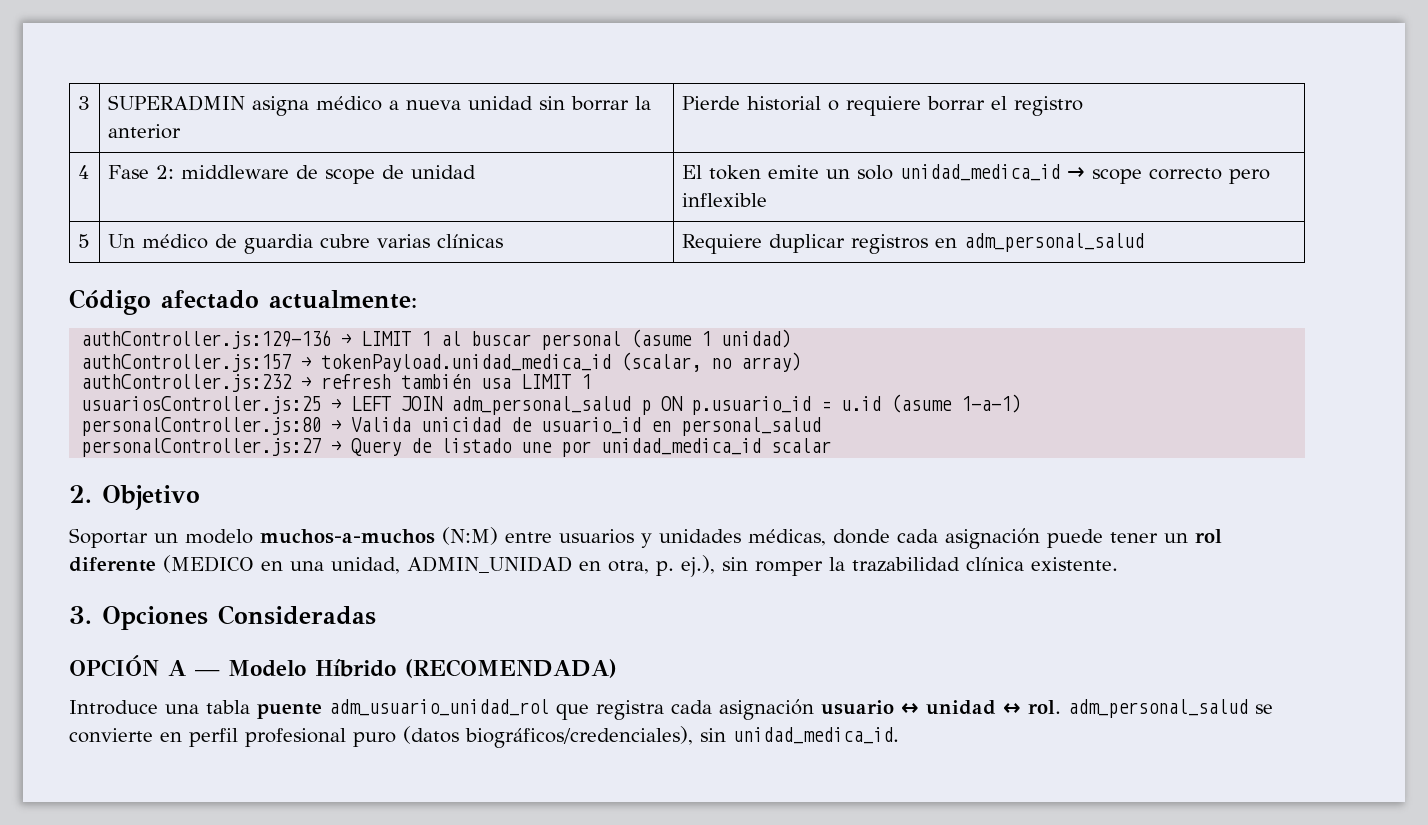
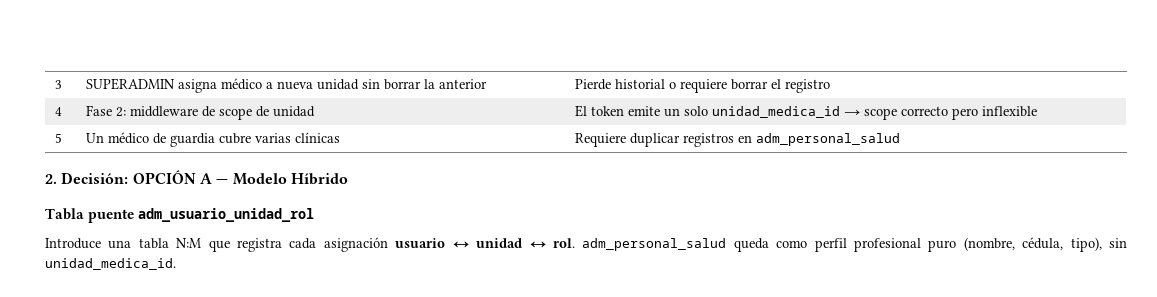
- Código afectado actualmente:
- authController.js:129-136 → LIMIT 1 al buscar personal (asume 1 unidad)
- authController.js:157 → tokenPayload.unidad_medica_id (scalar, no array)
- authController.js:232 → refresh también usa LIMIT 1
- usuariosController.js:25 → LEFT JOIN adm_personal_salud p ON p.usuario_id = u.id (asume 1-a-1)
- personalController.js:80 → Valida unicidad de usuario_id en personal_salud
- personalController.js:27 → Query de listado une por unidad_medica_id scalar
- 2. Objetivo
- Soportar un modelo muchos-a-muchos (N:M) entre usuarios y unidades médicas, donde cada asignación puede tener un rol diferente (MEDICO en una unidad, ADMIN_UNIDAD en otra, p. ej.), sin romper la trazabilidad clínica existente.
- 3. Opciones Consideradas
- OPCIÓN A — Modelo Híbrido (RECOMENDADA)
+ 2. Decisión: OPCIÓN A — Modelo Híbrido
+ Tabla puente adm_usuario_unidad_rol
- Introduce una tabla puente adm_usuario_unidad_rol que registra cada asignación usuario ↔ unidad ↔ rol. adm_personal_salud se convierte en perfil profesional puro (datos biográficos/credenciales), sin unidad_medica_id.
+ Introduce una tabla N:M que registra cada asignación usuario ↔ unidad ↔ rol. adm_personal_salud queda como perfil profesional puro (nombre, cédula, tipo), sin unidad_medica_id.

